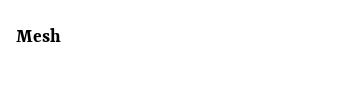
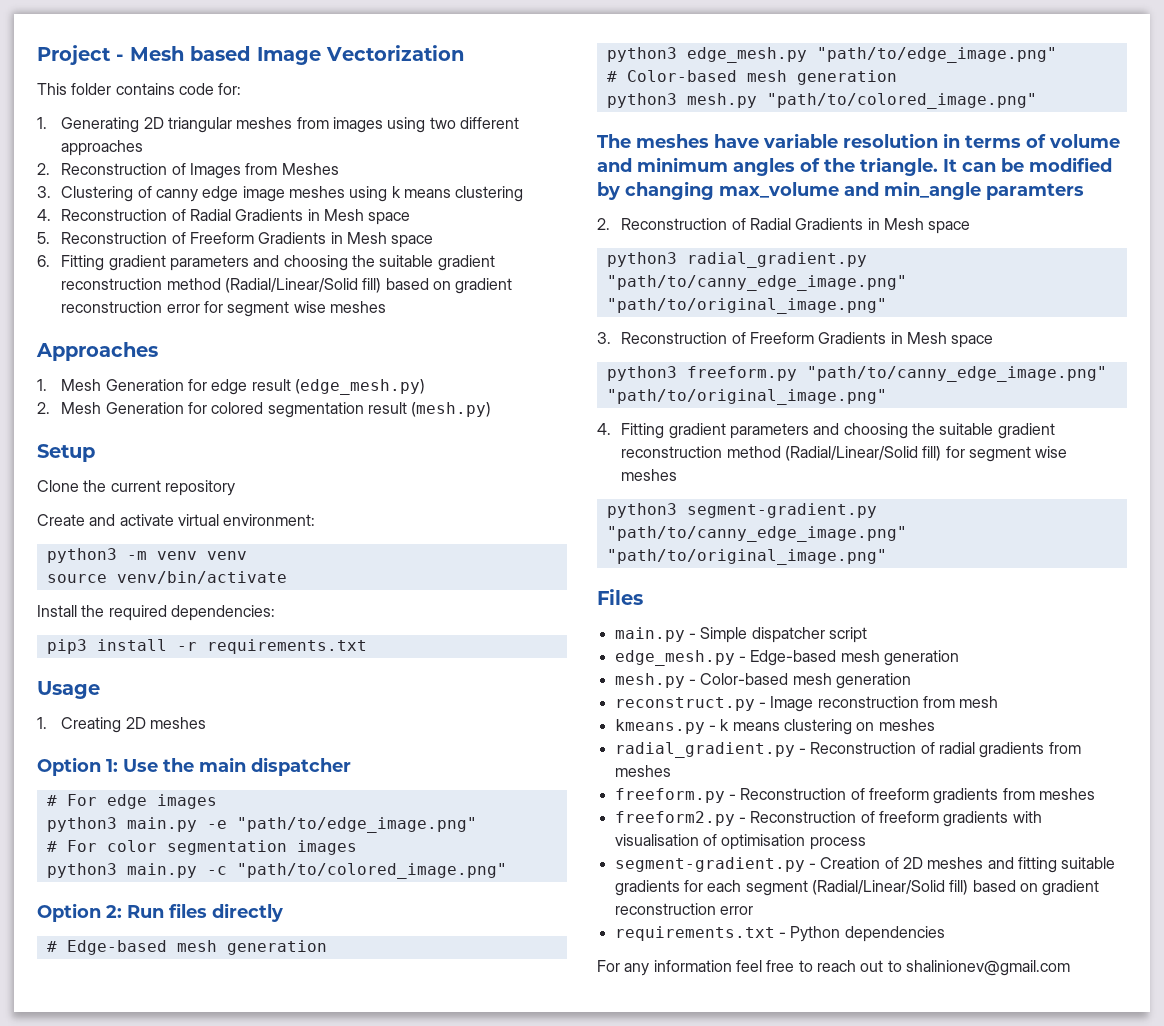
- Mesh
+ Project - Mesh based Image Vectorization
+ This folder contains code for:
+ 1. Generating 2D triangular meshes from images using two different approaches
+ 2. Reconstruction of Images from Meshes
+ 3. Clustering of canny edge image meshes using k means clustering
+ 4. Reconstruction of Radial Gradients in Mesh space
+ 5. Reconstruction of Freeform Gradients in Mesh space
+ 6. Fitting gradient parameters and choosing the suitable gradient reconstruction method (Radial/Linear/Solid fill) based on gradient reconstruction error for segment wise meshes
+ Approaches
+ 1. Mesh Generation for edge result (edge_mesh.py)
+ 2. Mesh Generation for colored segmentation result (mesh.py)
+ Setup
+ Clone the current repository
+ Create and activate virtual environment:
+ python3 -m venv venv
+ source venv/bin/activate
+ Install the required dependencies:
+ pip3 install -r requirements.txt
+ Usage
+ 1. Creating 2D meshes
+ Option 1: Use the main dispatcher
+ # For edge images
+ python3 main.py -e "path/to/edge_image.png"
+ # For color segmentation images
+ python3 main.py -c "path/to/colored_image.png"
+ Option 2: Run files directly
+ # Edge-based mesh generation
+ python3 edge_mesh.py "path/to/edge_image.png"
+ # Color-based mesh generation
+ python3 mesh.py "path/to/colored_image.png"
+ The meshes have variable resolution in terms of volume and minimum angles of the triangle. It can be modified by changing max_volume and min_angle paramters
+ 2. Reconstruction of Radial Gradients in Mesh space
+ python3 radial_gradient.py "path/to/canny_edge_image.png" "path/to/original_image.png"
+ 3. Reconstruction of Freeform Gradients in Mesh space
+ python3 freeform.py "path/to/canny_edge_image.png" "path/to/original_image.png"
+ 4. Fitting gradient parameters and choosing the suitable gradient reconstruction method (Radial/Linear/Solid fill) for segment wise meshes
+ python3 segment-gradient.py "path/to/canny_edge_image.png" "path/to/original_image.png"
+ Files
+ main.py - Simple dispatcher script
+ edge_mesh.py - Edge-based mesh generation
+ mesh.py - Color-based mesh generation
+ reconstruct.py - Image reconstruction from mesh
+ kmeans.py - k means clustering on meshes
+ radial_gradient.py - Reconstruction of radial gradients from meshes
+ freeform.py - Reconstruction of freeform gradients from meshes
+ freeform2.py - Reconstruction of freeform gradients with visualisation of optimisation process
+ segment-gradient.py - Creation of 2D meshes and fitting suitable gradients for each segment (Radial/Linear/Solid fill) based on gradient reconstruction error
+ requirements.txt - Python dependencies
+ For any information feel free to reach out to shalinionev@gmail.com

